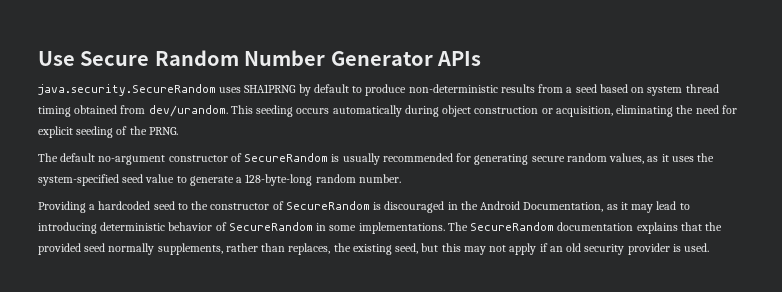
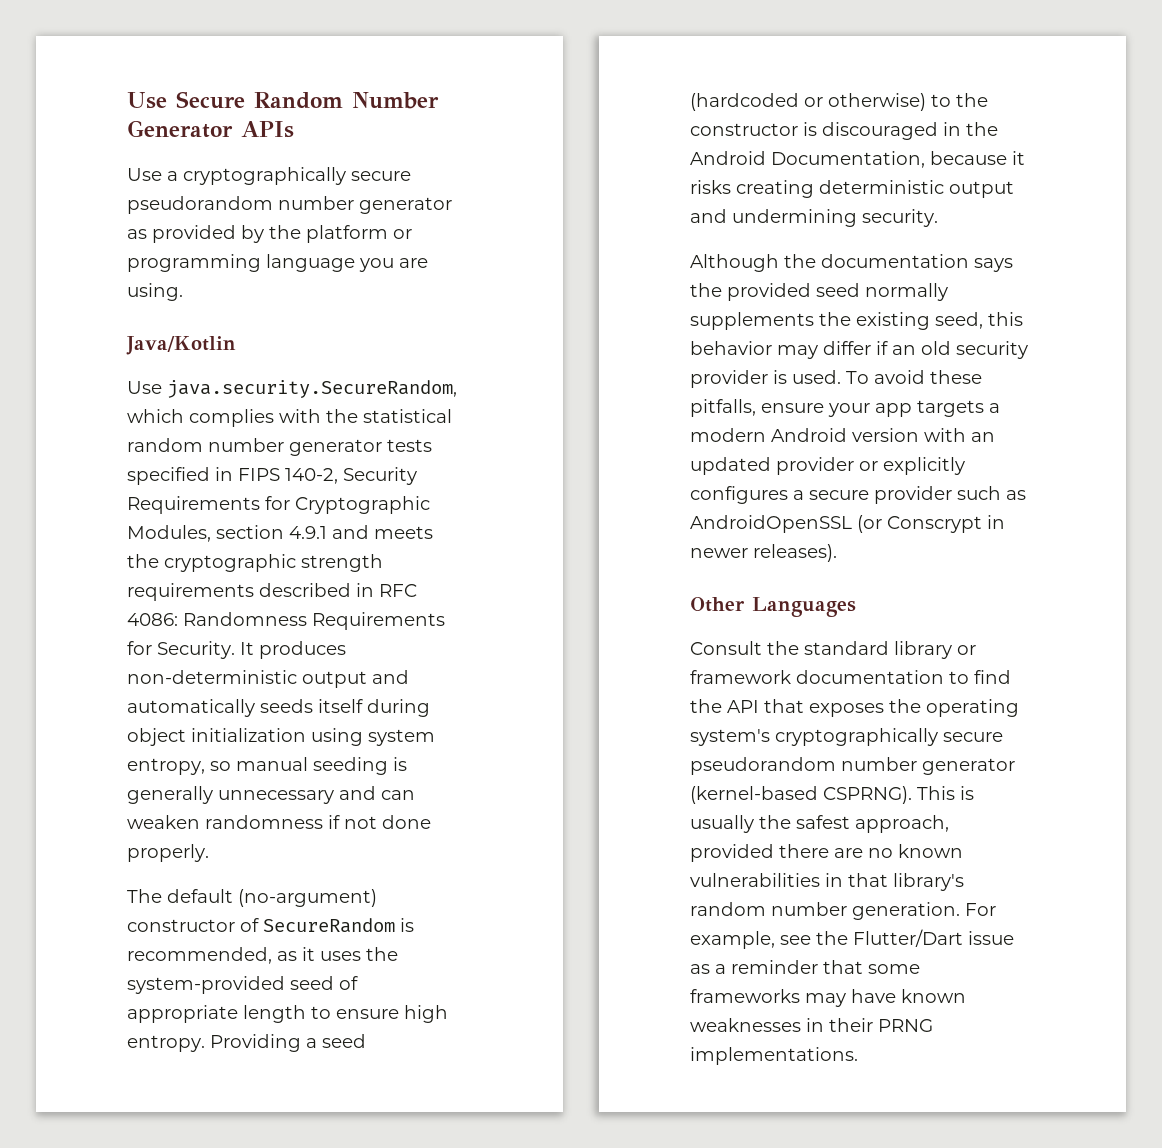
- java.security.SecureRandom uses SHA1PRNG by default to produce non-deterministic results from a seed based on system thread timing obtained from dev/urandom. This seeding occurs automatically during object construction or acquisition, eliminating the need for explicit seeding of the PRNG.
+ Use a cryptographically secure pseudorandom number generator as provided by the platform or programming language you are using.
+ Java/Kotlin
+ Use java.security.SecureRandom, which complies with the statistical random number generator tests specified in FIPS 140-2, Security Requirements for Cryptographic Modules, section 4.9.1 and meets the cryptographic strength requirements described in RFC 4086: Randomness Requirements for Security. It produces non-deterministic output and automatically seeds itself during object initialization using system entropy, so manual seeding is generally unnecessary and can weaken randomness if not done properly.
- The default no-argument constructor of SecureRandom is usually recommended for generating secure random values, as it uses the system-specified seed value to generate a 128-byte-long random number.
- Providing a hardcoded seed to the constructor of SecureRandom is discouraged in the Android Documentation, as it may lead to introducing deterministic behavior of SecureRandom in some implementations. The SecureRandom documentation explains that the provided seed normally supplements, rather than replaces, the existing seed, but this may not apply if an old security provider is used.
+ The default (no-argument) constructor of SecureRandom is recommended, as it uses the system-provided seed of appropriate length to ensure high entropy. Providing a seed (hardcoded or otherwise) to the constructor is discouraged in the Android Documentation, because it risks creating deterministic output and undermining security.
+ Although the documentation says the provided seed normally supplements the existing seed, this behavior may differ if an old security provider is used.
+ To avoid these pitfalls, ensure your app targets a modern Android version with an updated provider or explicitly configures a secure provider such as AndroidOpenSSL (or Conscrypt in newer releases).
+ Other Languages
+ Consult the standard library or framework documentation to find the API that exposes the operating system's cryptographically secure pseudorandom number generator (kernel-based CSPRNG). This is usually the safest approach, provided there are no known vulnerabilities in that library's random number generation. For example, see the Flutter/Dart issue as a reminder that some frameworks may have known weaknesses in their PRNG implementations.

